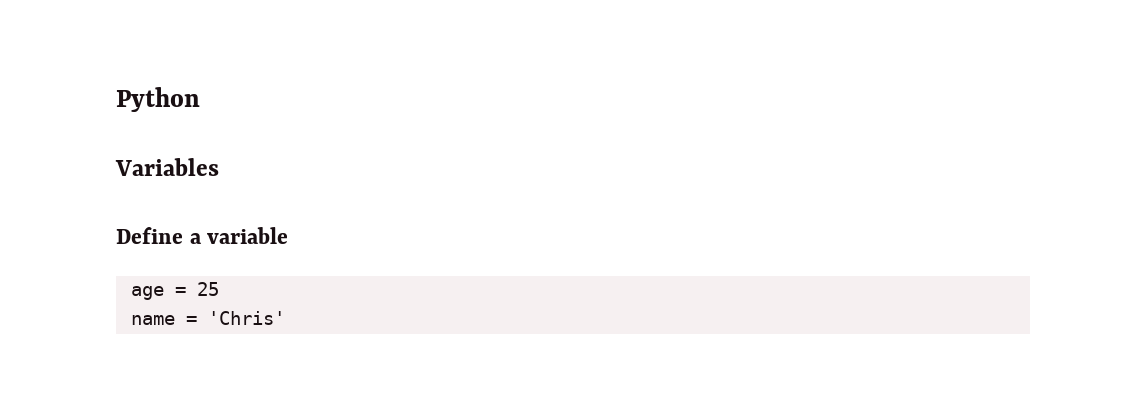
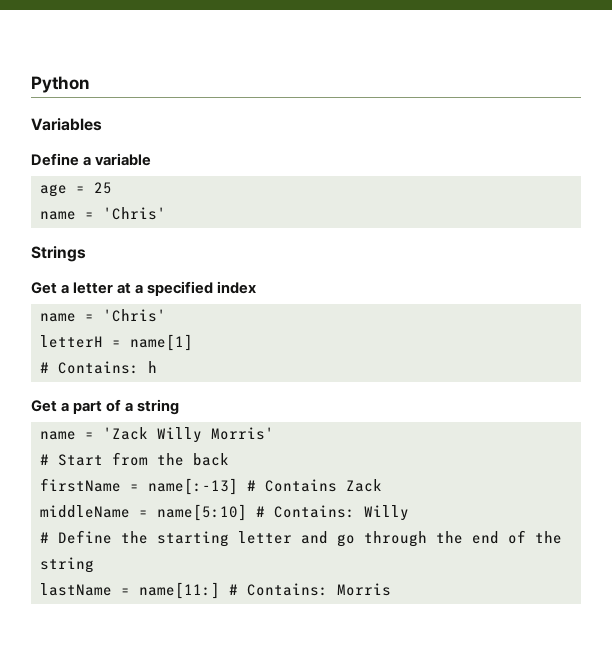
+ Strings
+ Get a letter at a specified index
+ name = 'Chris'
+ letterH = name[1]
+ # Contains: h
+ Get a part of a string
+ name = 'Zack Willy Morris'
+ # Start from the back
+ firstName = name[:-13] # Contains Zack
+ middleName = name[5:10] # Contains: Willy
+ # Define the starting letter and go through the end of the string
+ lastName = name[11:] # Contains: Morris

